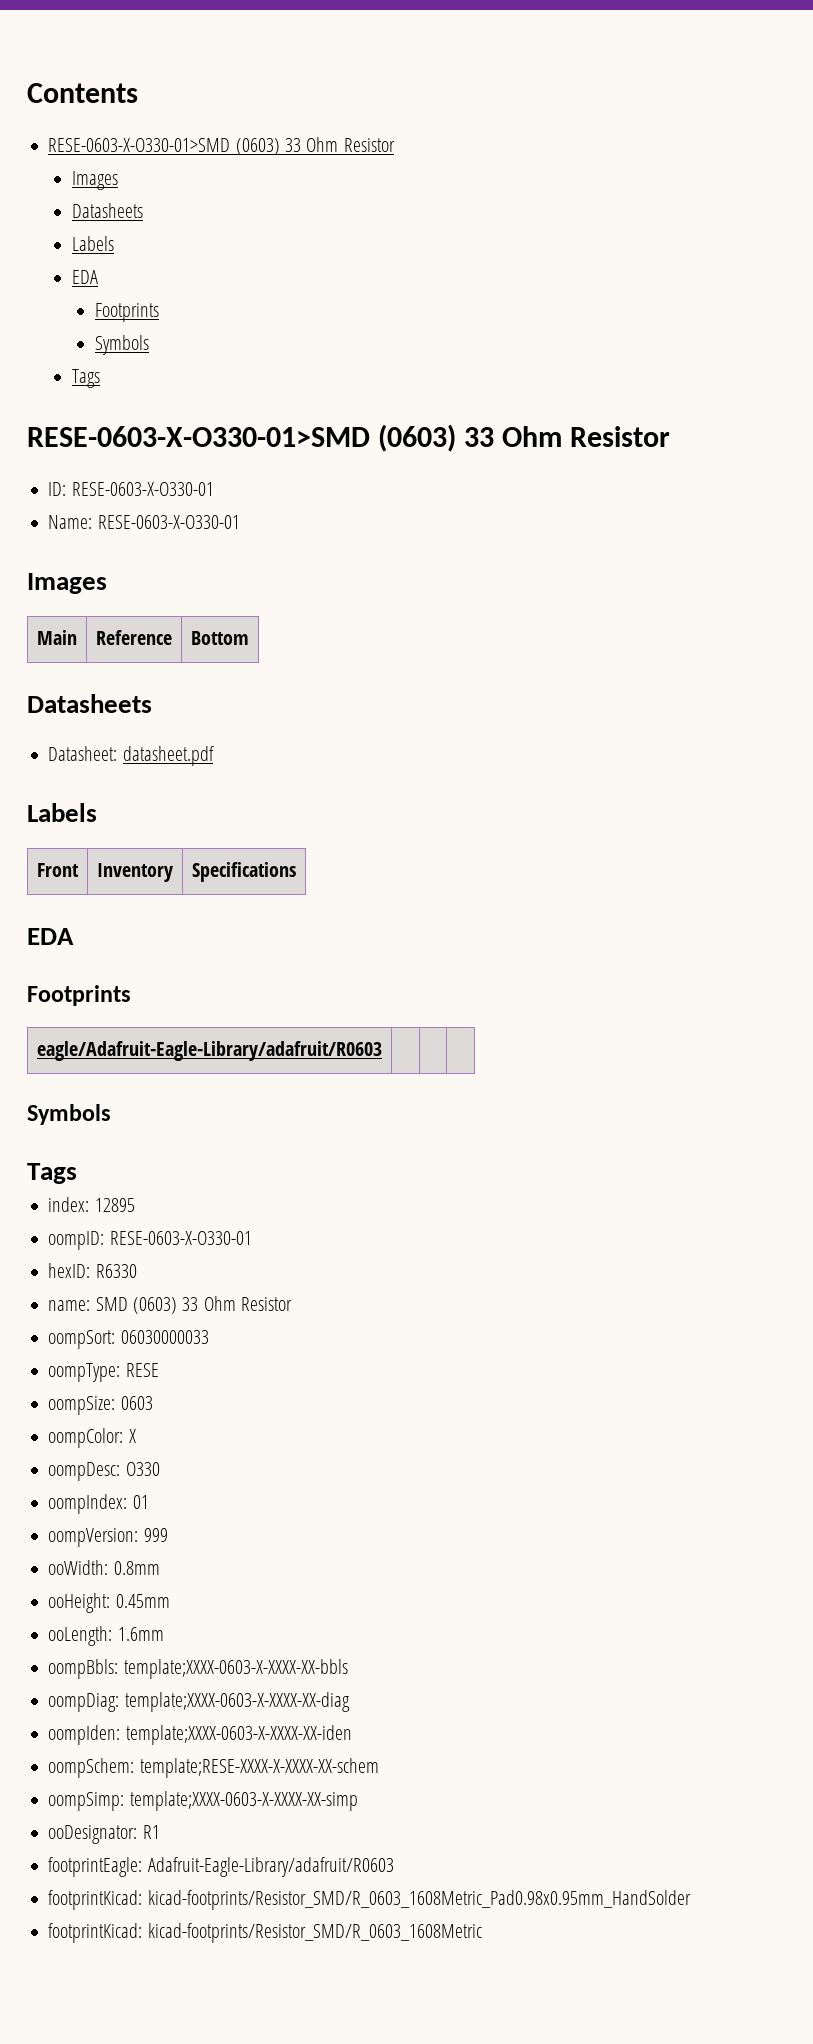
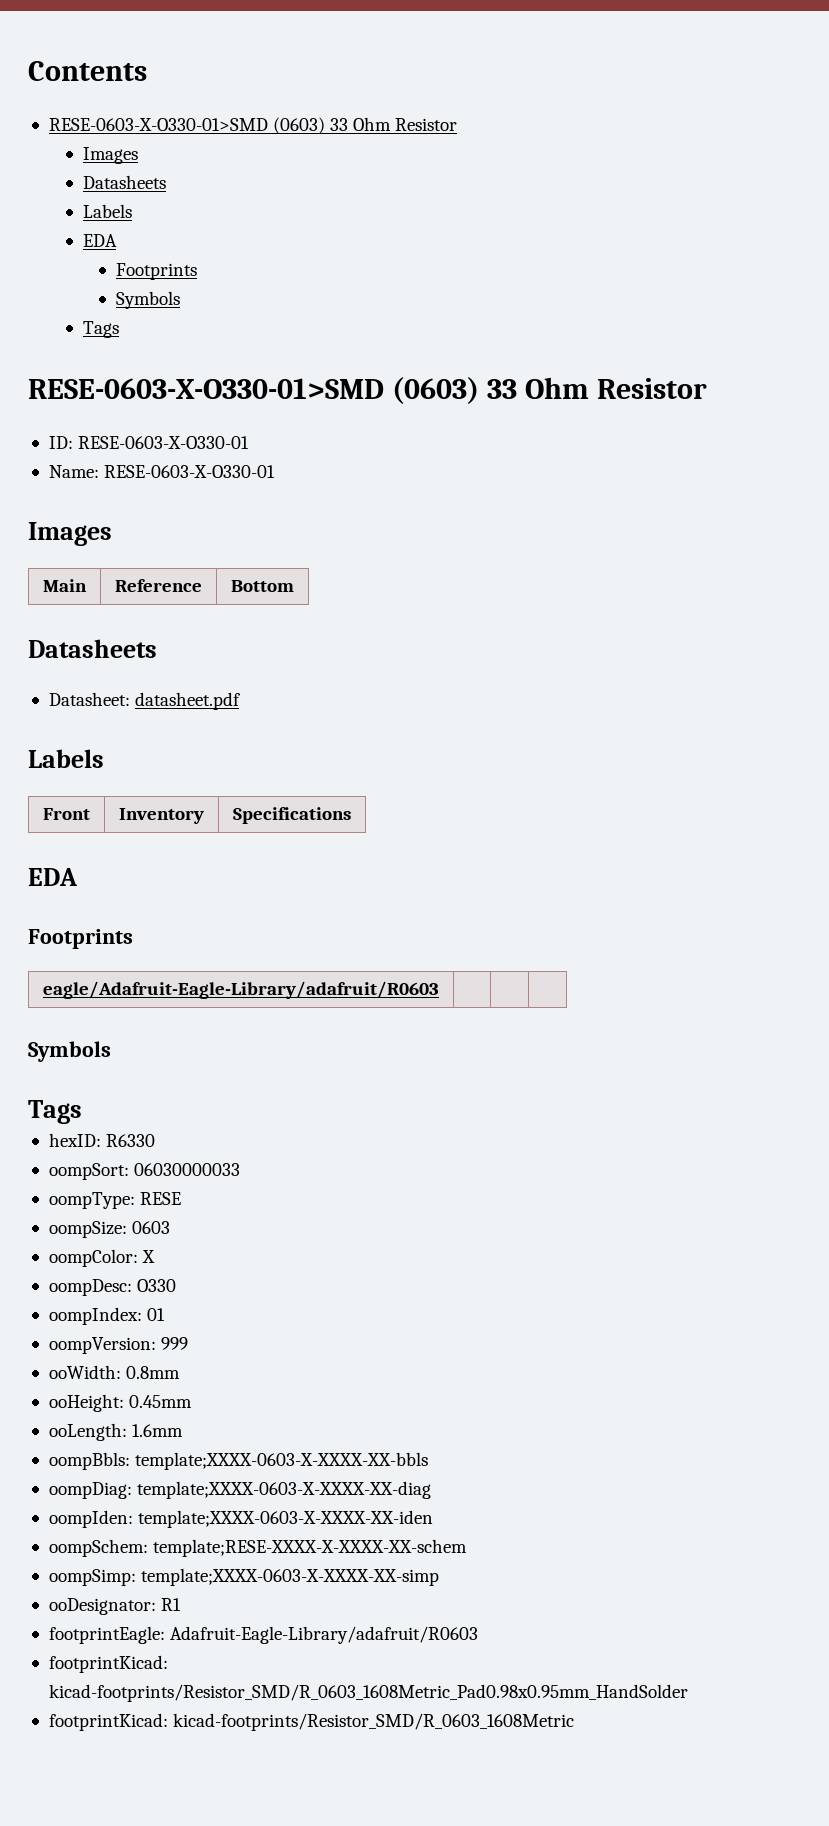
- index: 12895
- oompID: RESE-0603-X-O330-01
  hexID: R6330
- name: SMD (0603) 33 Ohm Resistor

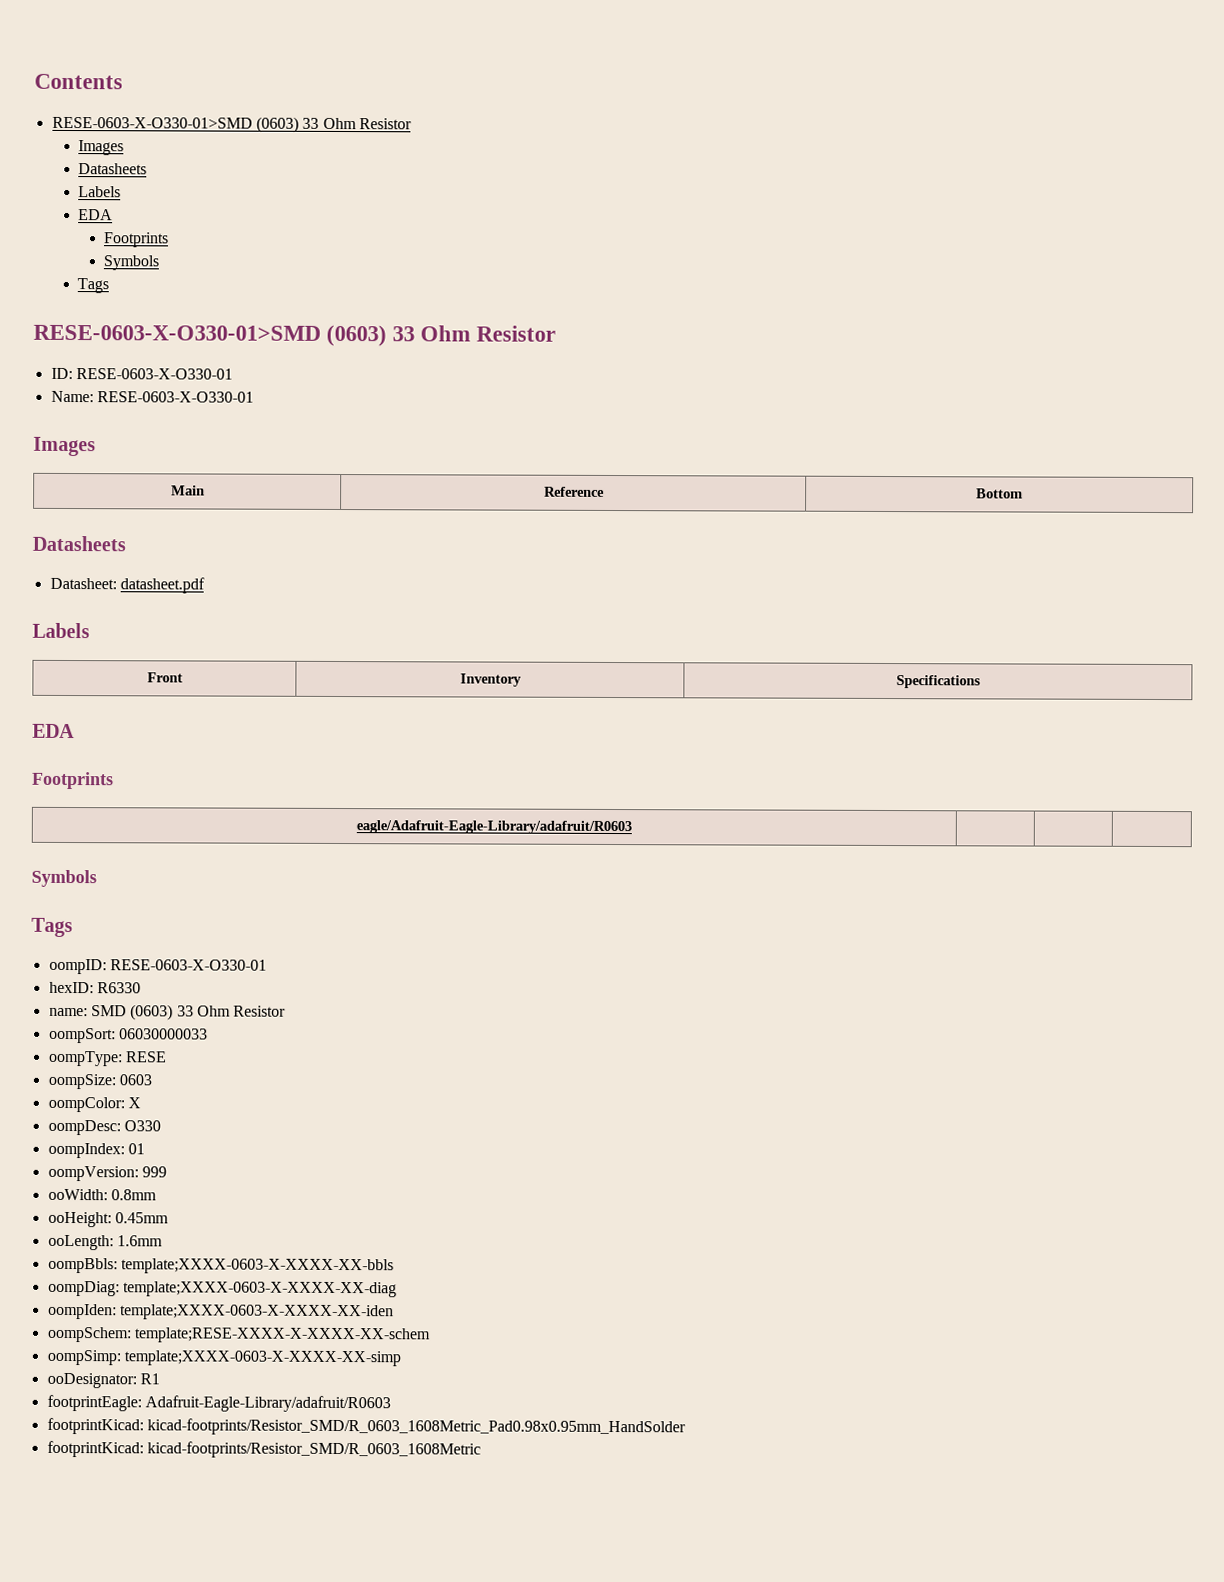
+ oompID: RESE-0603-X-O330-01
+ name: SMD (0603) 33 Ohm Resistor

